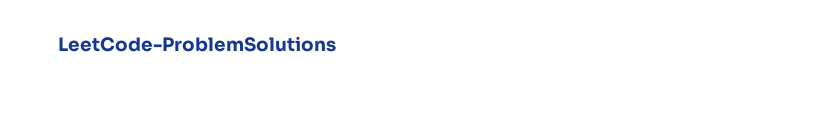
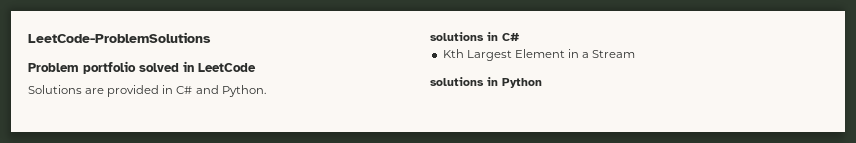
+ Problem portfolio solved in LeetCode
+ Solutions are provided in C# and Python.
+ solutions in C#
+ Kth Largest Element in a Stream
+ solutions in Python

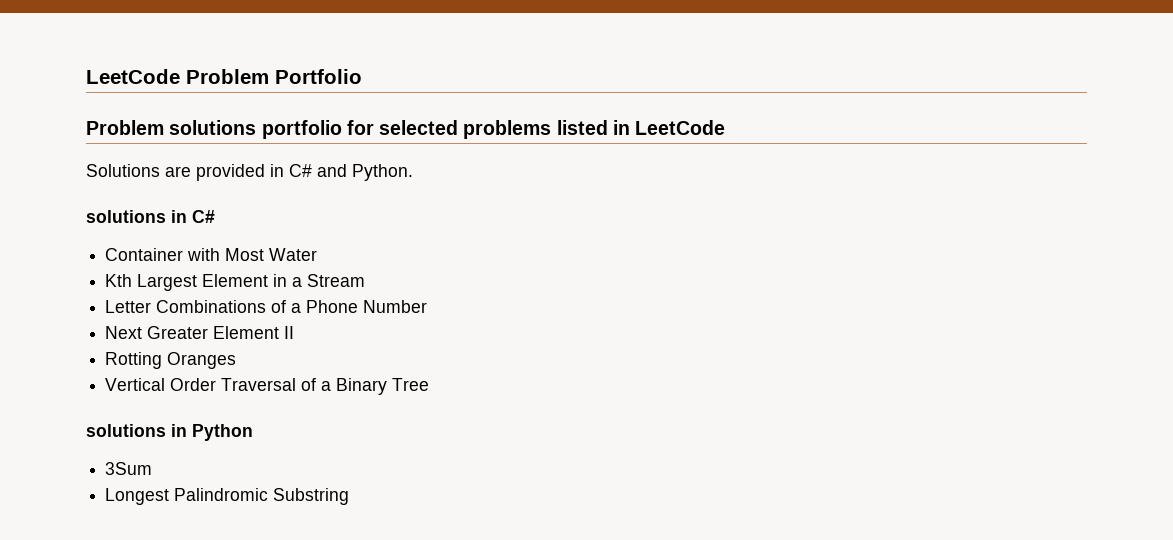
- LeetCode-ProblemSolutions
- Problem portfolio solved in LeetCode
+ LeetCode Problem Portfolio
+ Problem solutions portfolio for selected problems listed in LeetCode
+ Container with Most Water
+ Letter Combinations of a Phone Number
+ Next Greater Element II
+ Rotting Oranges
+ Vertical Order Traversal of a Binary Tree
+ 3Sum
+ Longest Palindromic Substring

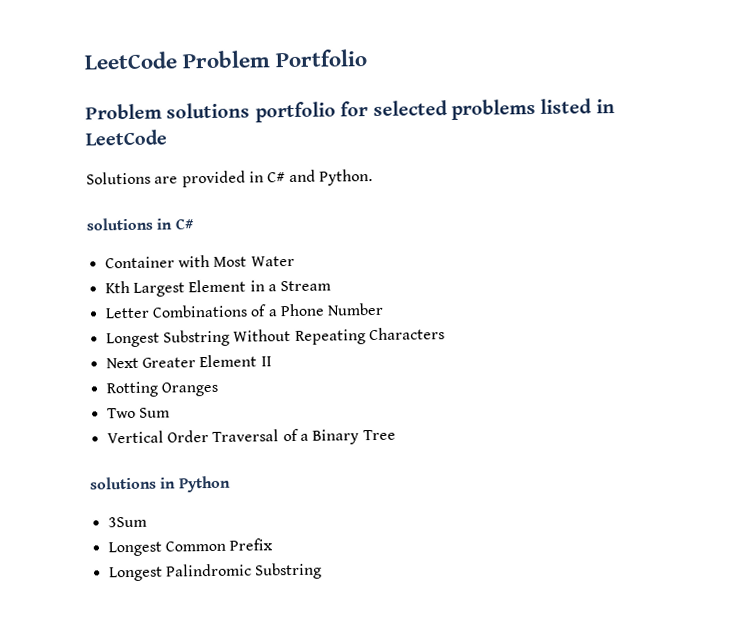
+ Longest Substring Without Repeating Characters
+ Two Sum
+ Longest Common Prefix

